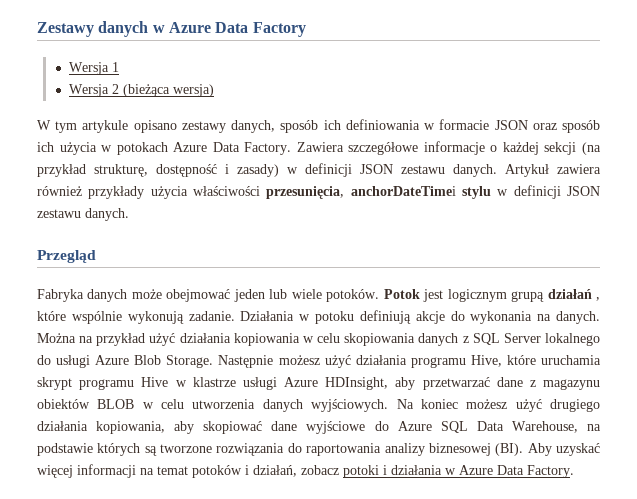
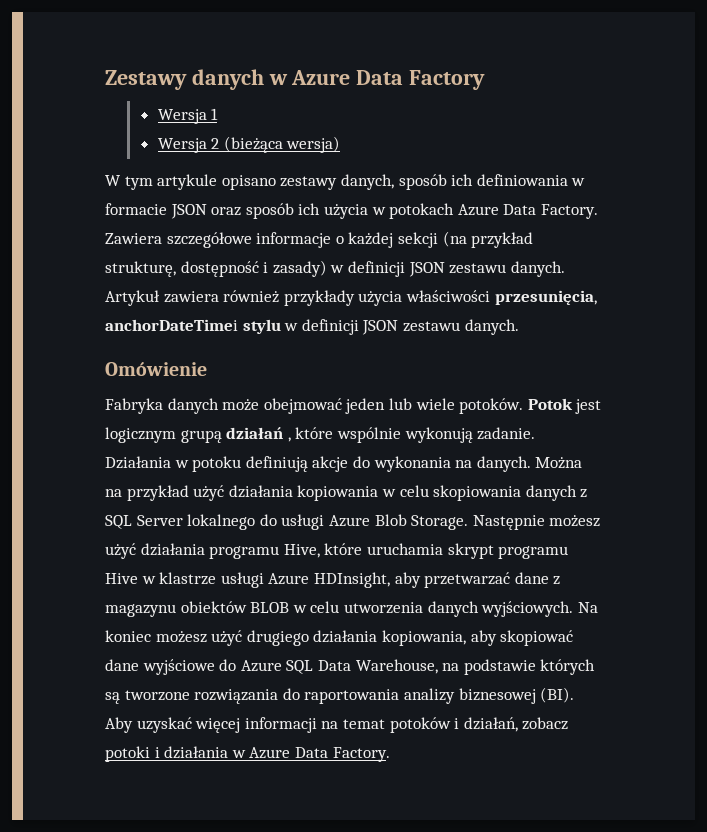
- Przegląd
+ Omówienie

